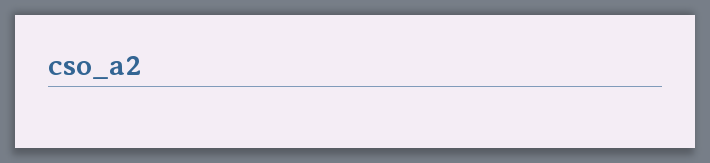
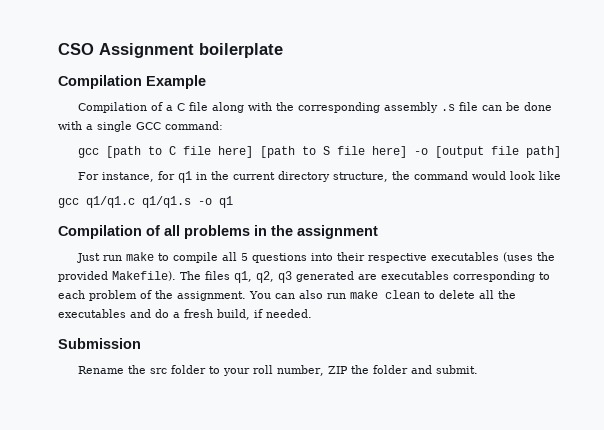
- cso_a2
+ CSO Assignment boilerplate
+ Compilation Example
+ Compilation of a C file along with the corresponding assembly .s file can be done with a single GCC command:
+ gcc [path to C file here] [path to S file here] -o [output file path]
+ For instance, for q1 in the current directory structure, the command would look like
+ gcc q1/q1.c q1/q1.s -o q1
+ Compilation of all problems in the assignment
+ Just run make to compile all 5 questions into their respective executables (uses the provided Makefile). The files q1, q2, q3 generated are executables corresponding to each problem of the assignment. You can also run make clean to delete all the executables and do a fresh build, if needed.
+ Submission
+ Rename the src folder to your roll number, ZIP the folder and submit.

